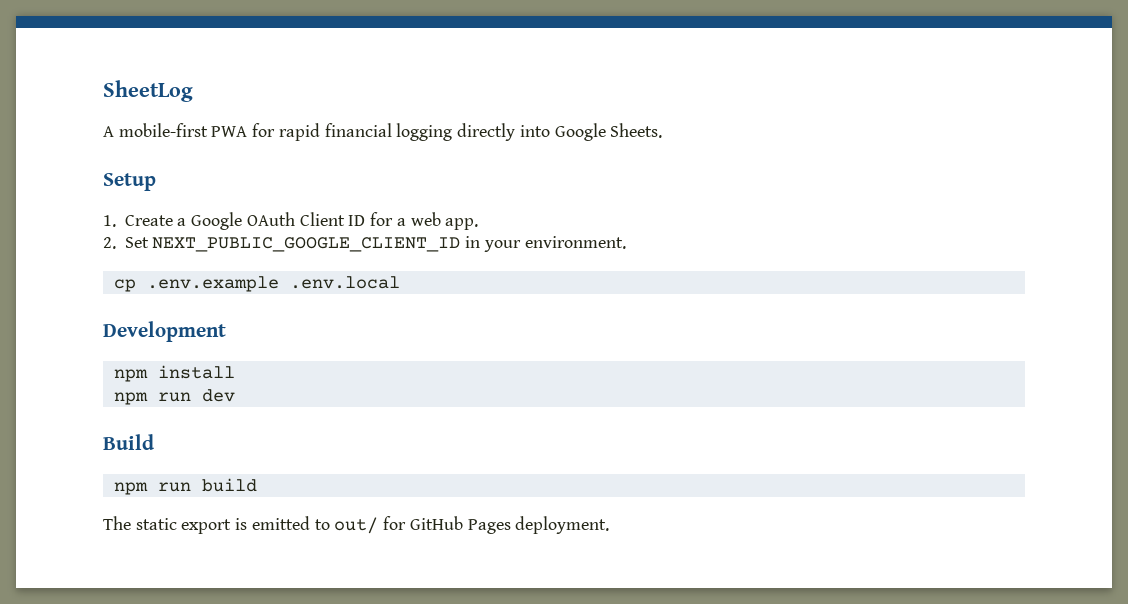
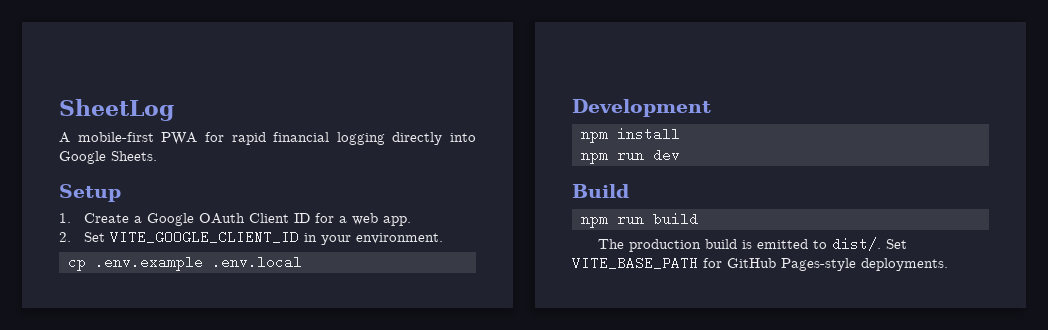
- 2. Set NEXT_PUBLIC_GOOGLE_CLIENT_ID in your environment.
+ 2. Set VITE_GOOGLE_CLIENT_ID in your environment.
- The static export is emitted to out/ for GitHub Pages deployment.
+ The production build is emitted to dist/. Set VITE_BASE_PATH for GitHub Pages-style deployments.

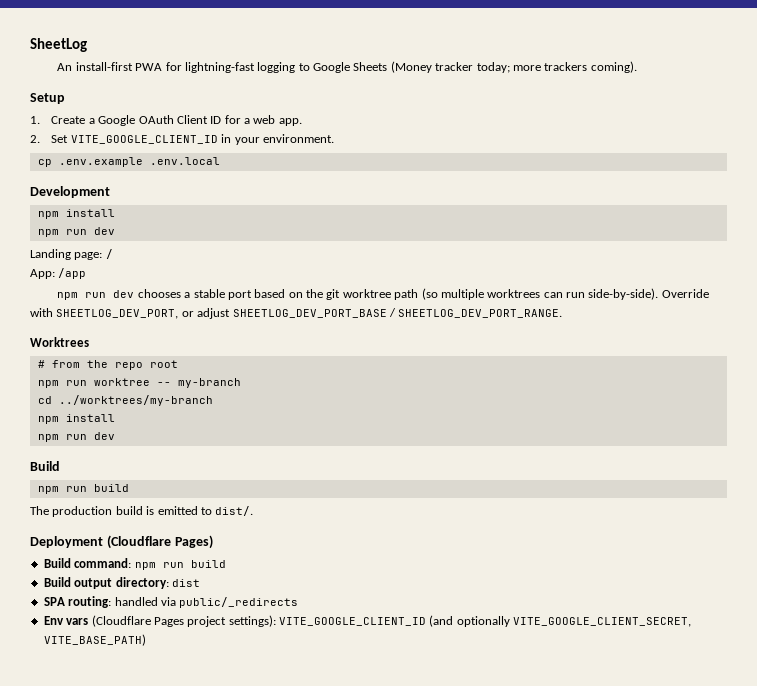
- A mobile-first PWA for rapid financial logging directly into Google Sheets.
+ An install-first PWA for lightning-fast logging to Google Sheets (Money tracker today; more trackers coming).
+ Landing page: /
+ App: /app
+ npm run dev chooses a stable port based on the git worktree path (so multiple worktrees can run side-by-side). Override with SHEETLOG_DEV_PORT, or adjust SHEETLOG_DEV_PORT_BASE / SHEETLOG_DEV_PORT_RANGE.
+ Worktrees
+ # from the repo root
+ npm run worktree -- my-branch
+ cd ../worktrees/my-branch
+ npm install
+ npm run dev
- The production build is emitted to dist/. Set VITE_BASE_PATH for GitHub Pages-style deployments.
+ The production build is emitted to dist/.
+ Deployment (Cloudflare Pages)
+ Build command: npm run build
+ Build output directory: dist
+ SPA routing: handled via public/_redirects
+ Env vars (Cloudflare Pages project settings): VITE_GOOGLE_CLIENT_ID (and optionally VITE_GOOGLE_CLIENT_SECRET, VITE_BASE_PATH)

